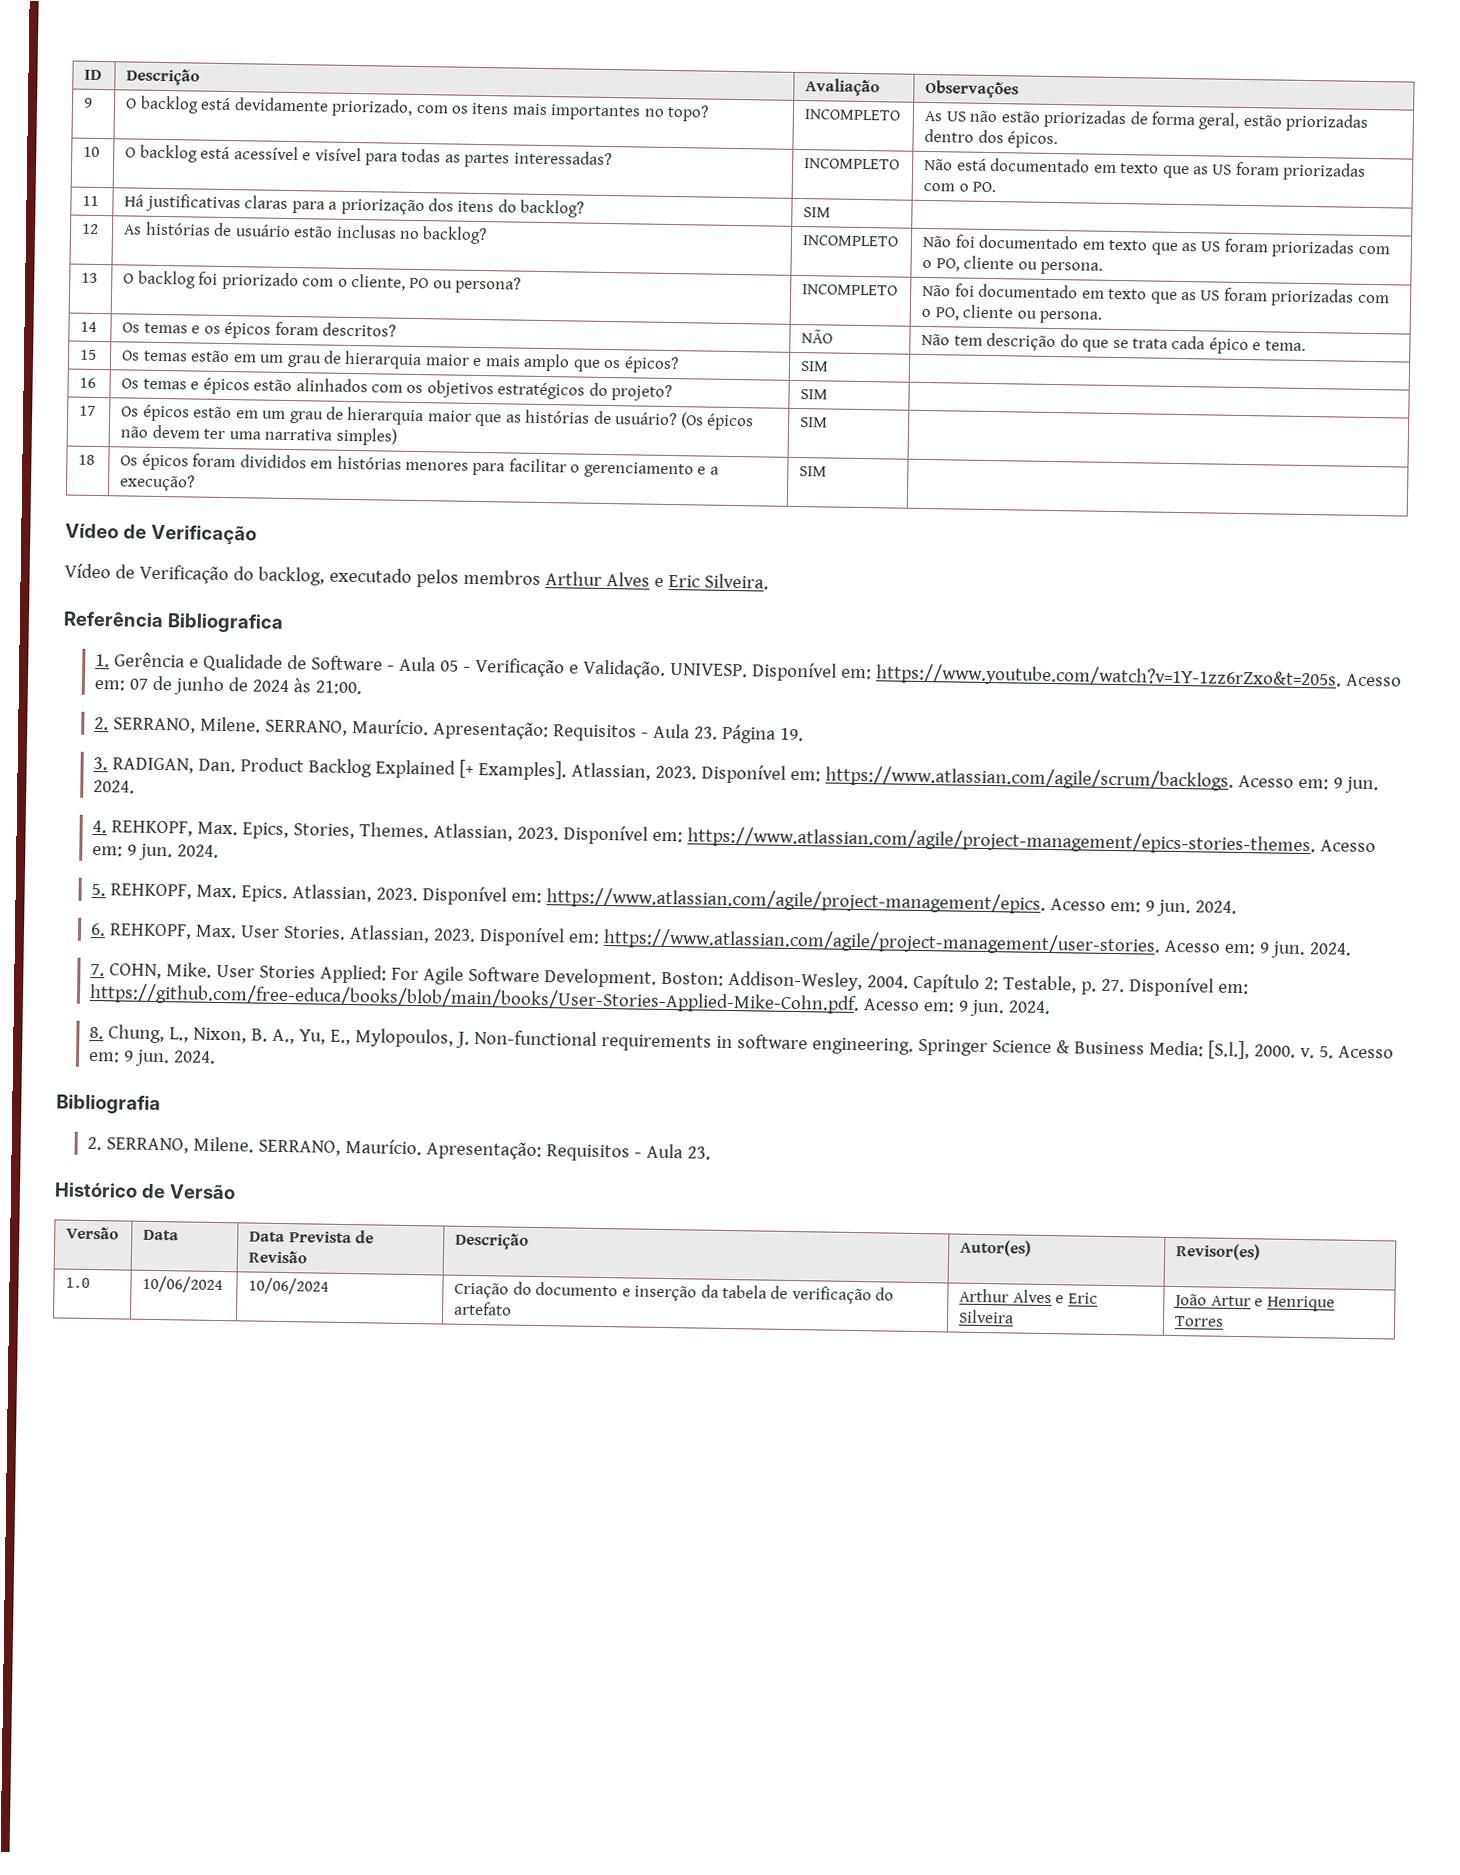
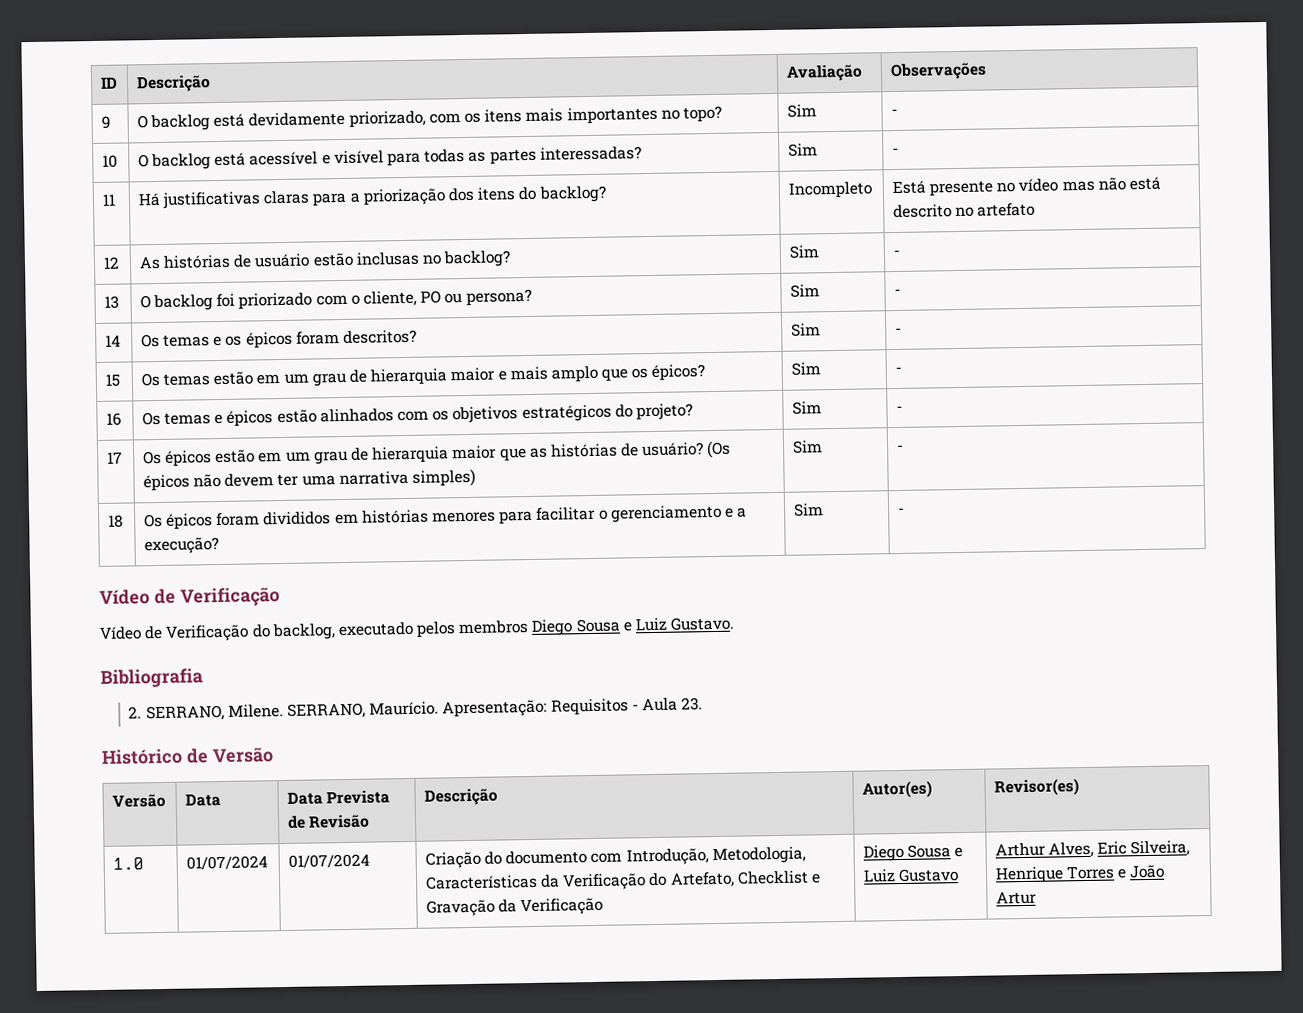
- 9 | O backlog está devidamente priorizado, com os itens mais importantes no topo? | INCOMPLETO | As US não estão priorizadas de forma geral, estão priorizadas dentro dos épicos.
+ 9 | O backlog está devidamente priorizado, com os itens mais importantes no topo? | Sim | -
- 10 | O backlog está acessível e visível para todas as partes interessadas? | INCOMPLETO | Não está documentado em texto que as US foram priorizadas com o PO.
+ 10 | O backlog está acessível e visível para todas as partes interessadas? | Sim | -
- 11 | Há justificativas claras para a priorização dos itens do backlog? | SIM |
+ 11 | Há justificativas claras para a priorização dos itens do backlog? | Incompleto | Está presente no vídeo mas não está descrito no artefato
- 12 | As histórias de usuário estão inclusas no backlog? | INCOMPLETO | Não foi documentado em texto que as US foram priorizadas com o PO, cliente ou persona.
+ 12 | As histórias de usuário estão inclusas no backlog? | Sim | -
- 13 | O backlog foi priorizado com o cliente, PO ou persona? | INCOMPLETO | Não foi documentado em texto que as US foram priorizadas com o PO, cliente ou persona.
+ 13 | O backlog foi priorizado com o cliente, PO ou persona? | Sim | -
- 14 | Os temas e os épicos foram descritos? | NÃO | Não tem descrição do que se trata cada épico e tema.
+ 14 | Os temas e os épicos foram descritos? | Sim | -
- 15 | Os temas estão em um grau de hierarquia maior e mais amplo que os épicos? | SIM |
+ 15 | Os temas estão em um grau de hierarquia maior e mais amplo que os épicos? | Sim | -
- 16 | Os temas e épicos estão alinhados com os objetivos estratégicos do projeto? | SIM |
+ 16 | Os temas e épicos estão alinhados com os objetivos estratégicos do projeto? | Sim | -
- 17 | Os épicos estão em um grau de hierarquia maior que as histórias de usuário? (Os épicos não devem ter uma narrativa simples) | SIM |
+ 17 | Os épicos estão em um grau de hierarquia maior que as histórias de usuário? (Os épicos não devem ter uma narrativa simples) | Sim | -
- 18 | Os épicos foram divididos em histórias menores para facilitar o gerenciamento e a execução? | SIM |
+ 18 | Os épicos foram divididos em histórias menores para facilitar o gerenciamento e a execução? | Sim | -
- Vídeo de Verificação do backlog, executado pelos membros Arthur Alves e Eric Silveira.
- Referência Bibliografica
- 1. Gerência e Qualidade de Software - Aula 05 - Verificação e Validação. UNIVESP. Disponível em: https://www.youtube.com/watch?v=1Y-1zz6rZxo&t=205s. Acesso em: 07 de junho de 2024 às 21:00.
- 2. SERRANO, Milene. SERRANO, Maurício. Apresentação: Requisitos - Aula 23. Página 19.
- 3. RADIGAN, Dan. Product Backlog Explained [+ Examples]. Atlassian, 2023. Disponível em: https://www.atlassian.com/agile/scrum/backlogs. Acesso em: 9 jun. 2024.
- 4. REHKOPF, Max. Epics, Stories, Themes. Atlassian, 2023. Disponível em: https://www.atlassian.com/agile/project-management/epics-stories-themes. Acesso em: 9 jun. 2024.
- 5. REHKOPF, Max. Epics. Atlassian, 2023. Disponível em: https://www.atlassian.com/agile/project-management/epics. Acesso em: 9 jun. 2024.
- 6. REHKOPF, Max. User Stories. Atlassian, 2023. Disponível em: https://www.atlassian.com/agile/project-management/user-stories. Acesso em: 9 jun. 2024.
- 7. COHN, Mike. User Stories Applied: For Agile Software Development. Boston: Addison-Wesley, 2004. Capítulo 2: Testable, p. 27. Disponível em: https://github.com/free-educa/books/blob/main/books/User-Stories-Applied-Mike-Cohn.pdf. Acesso em: 9 jun. 2024.
- 8. Chung, L., Nixon, B. A., Yu, E., Mylopoulos, J. Non-functional requirements in software engineering. Springer Science & Business Media: [S.l.], 2000. v. 5. Acesso em: 9 jun. 2024.
+ Vídeo de Verificação do backlog, executado pelos membros Diego Sousa e Luiz Gustavo.
- 1.0 | 10/06/2024 | 10/06/2024 | Criação do documento e inserção da tabela de verificação do artefato | Arthur Alves e Eric Silveira | João Artur e Henrique Torres
+ 1.0 | 01/07/2024 | 01/07/2024 | Criação do documento com Introdução, Metodologia, Características da Verificação do Artefato, Checklist e Gravação da Verificação | Diego Sousa e Luiz Gustavo | Arthur Alves, Eric Silveira, Henrique Torres e João Artur

